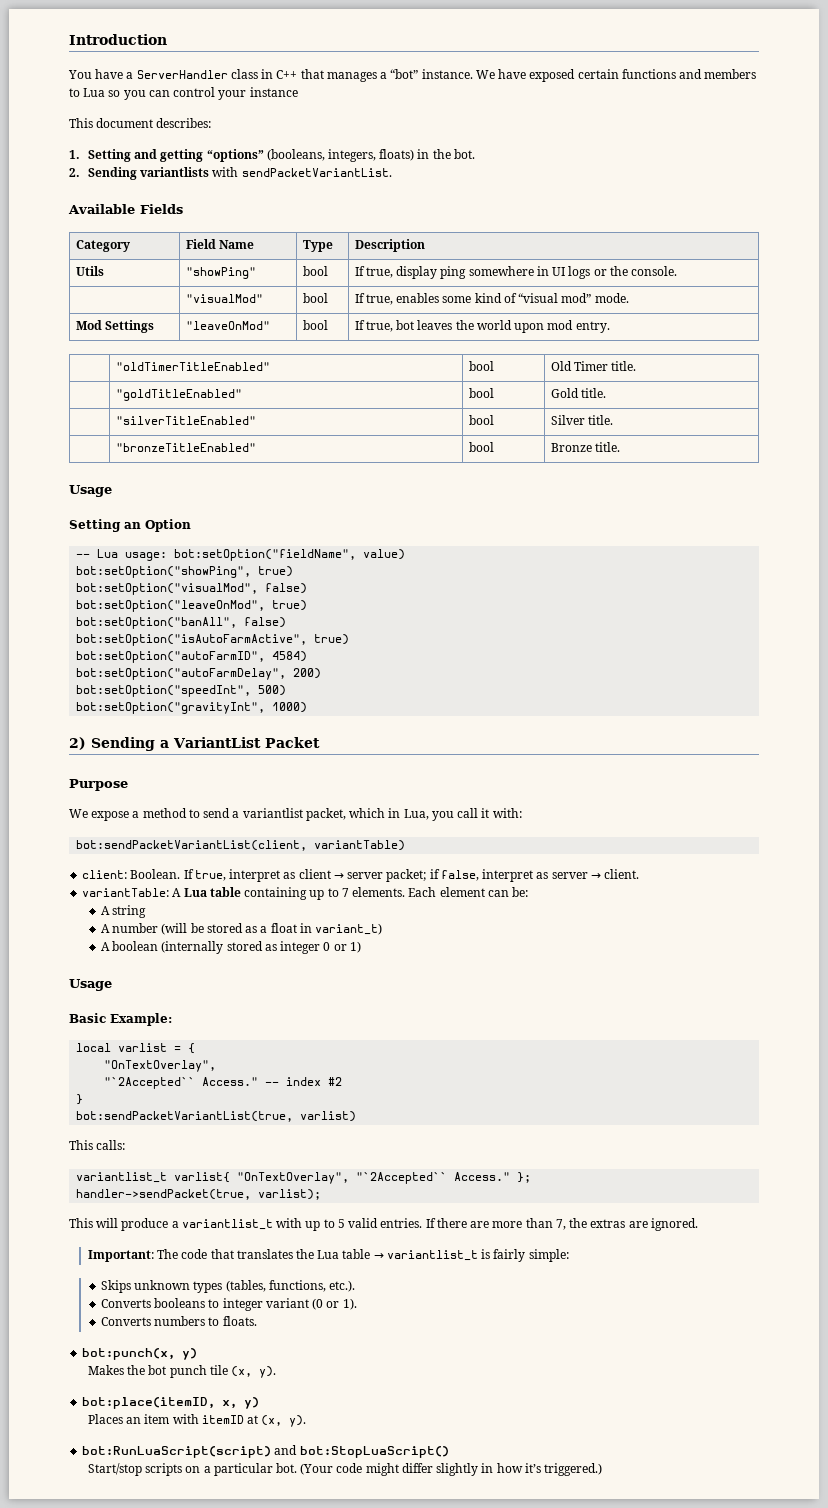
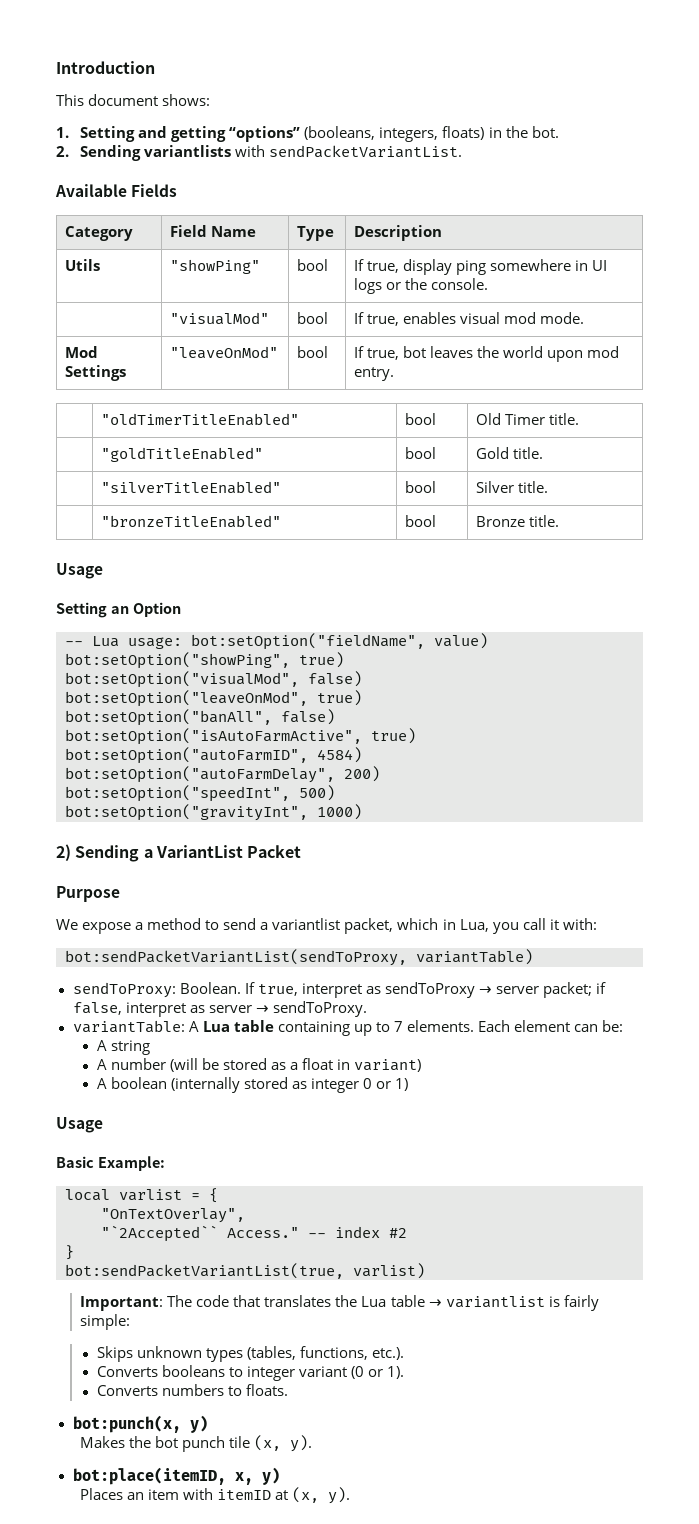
- You have a ServerHandler class in C++ that manages a “bot” instance. We have exposed certain functions and members to Lua so you can control your instance
- This document describes:
+ This document shows:
- | "visualMod" | bool | If true, enables some kind of “visual mod” mode.
+ | "visualMod" | bool | If true, enables visual mod mode.
- bot:sendPacketVariantList(client, variantTable)
+ bot:sendPacketVariantList(sendToProxy, variantTable)
- client: Boolean.
+ sendToProxy: Boolean.
- If true, interpret as client → server packet; if false, interpret as server → client.
+ If true, interpret as sendToProxy → server packet; if false, interpret as server → sendToProxy.
- A number (will be stored as a float in variant_t)
+ A number (will be stored as a float in variant)
- This calls:
- variantlist_t varlist{ "OnTextOverlay", "`2Accepted`` Access." };
- handler->sendPacket(true, varlist);
- This will produce a variantlist_t with up to 5 valid entries. If there are more than 7, the extras are ignored.
- Important: The code that translates the Lua table → variantlist_t is fairly simple:
+ Important: The code that translates the Lua table → variantlist is fairly simple:
- bot:RunLuaScript(script) and bot:StopLuaScript()
- Start/stop scripts on a particular bot. (Your code might differ slightly in how it’s triggered.)

